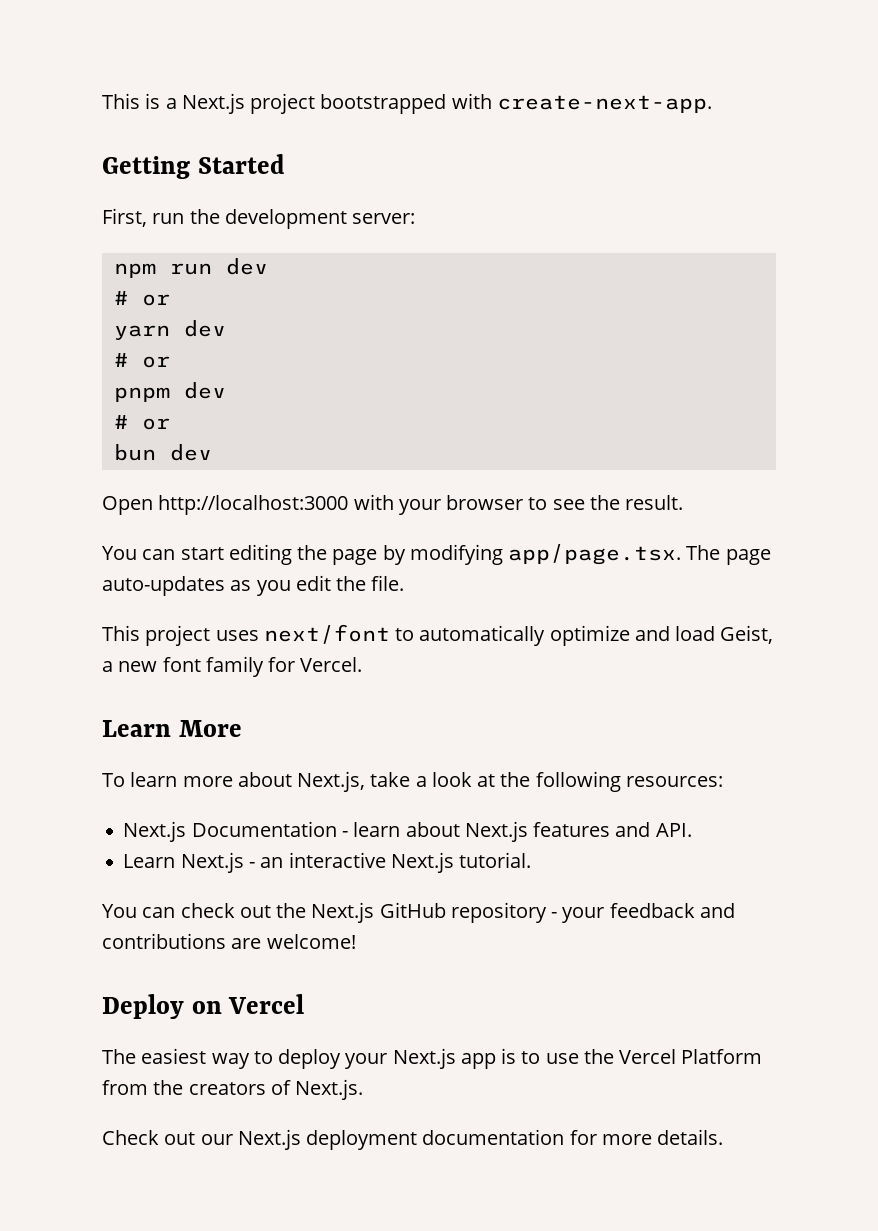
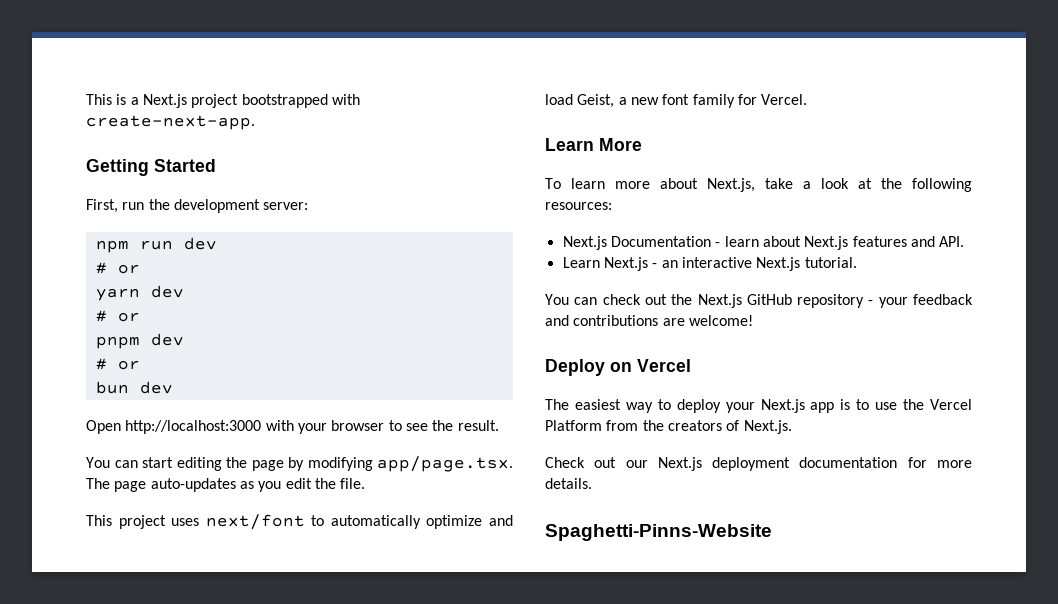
+ Spaghetti-Pinns-Website

